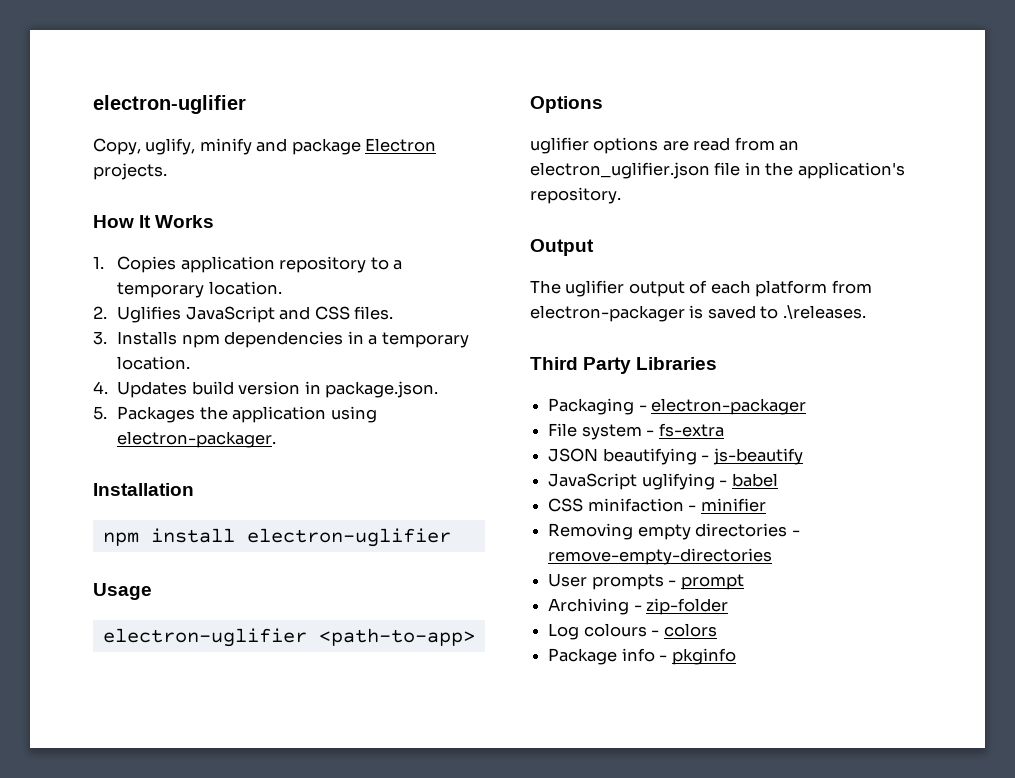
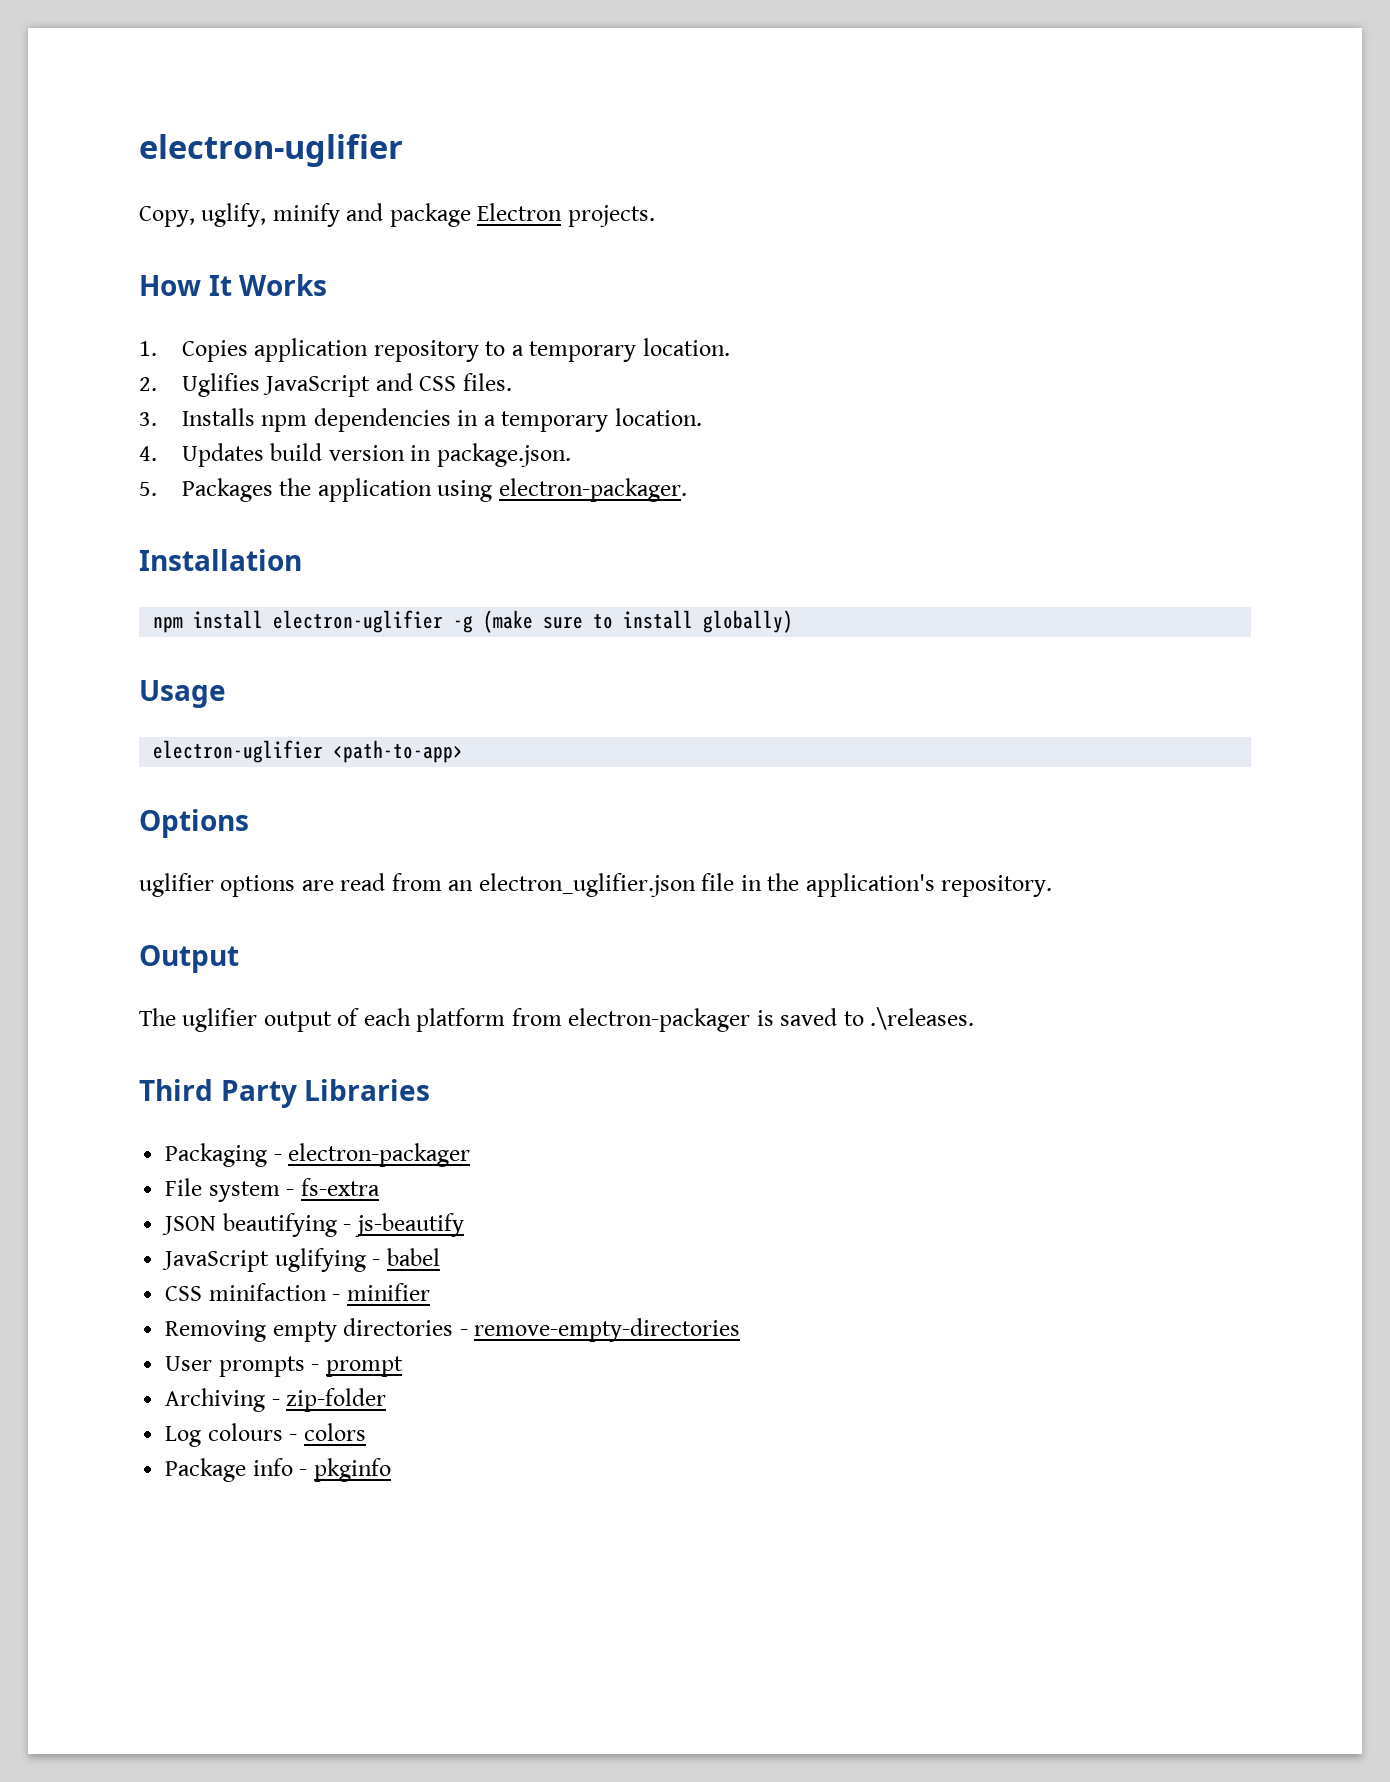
- npm install electron-uglifier
+ npm install electron-uglifier -g (make sure to install globally)

